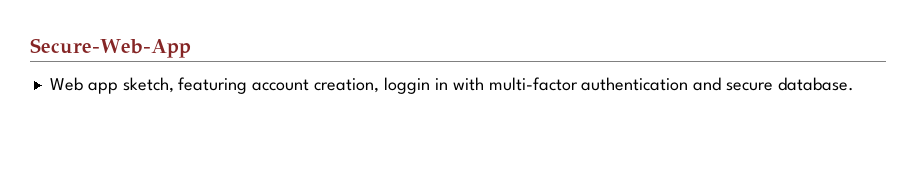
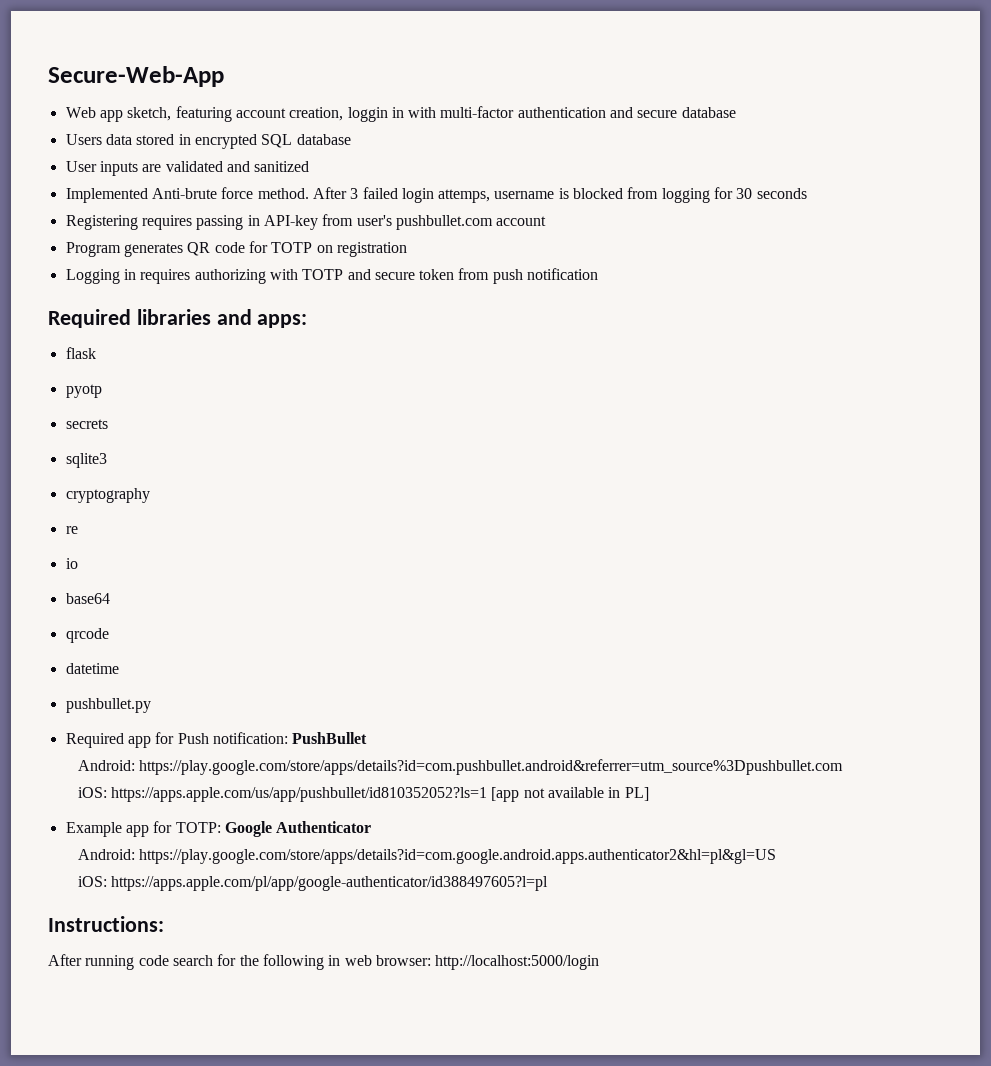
- Web app sketch, featuring account creation, loggin in with multi-factor authentication and secure database.
+ Web app sketch, featuring account creation, loggin in with multi-factor authentication and secure database
+ Users data stored in encrypted SQL database
+ User inputs are validated and sanitized
+ Implemented Anti-brute force method. After 3 failed login attemps, username is blocked from logging for 30 seconds
+ Registering requires passing in API-key from user's pushbullet.com account
+ Program generates QR code for TOTP on registration
+ Logging in requires authorizing with TOTP and secure token from push notification
+ Required libraries and apps:
+ flask
+ pyotp
+ secrets
+ sqlite3
+ cryptography
+ re
+ io
+ base64
+ qrcode
+ datetime
+ pushbullet.py
+ Required app for Push notification: PushBullet
+ Android: https://play.google.com/store/apps/details?id=com.pushbullet.android&referrer=utm_source%3Dpushbullet.com
+ iOS: https://apps.apple.com/us/app/pushbullet/id810352052?ls=1 [app not available in PL]
+ Example app for TOTP: Google Authenticator
+ Android: https://play.google.com/store/apps/details?id=com.google.android.apps.authenticator2&hl=pl&gl=US
+ iOS: https://apps.apple.com/pl/app/google-authenticator/id388497605?l=pl
+ Instructions:
+ After running code search for the following in web browser: http://localhost:5000/login

